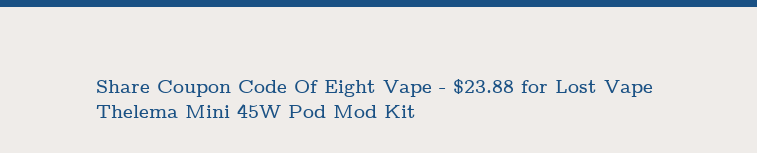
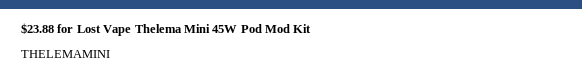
- Share Coupon Code Of Eight Vape - $23.88 for Lost Vape Thelema Mini 45W Pod Mod Kit
+ $23.88 for Lost Vape Thelema Mini 45W Pod Mod Kit
+ THELEMAMINI

